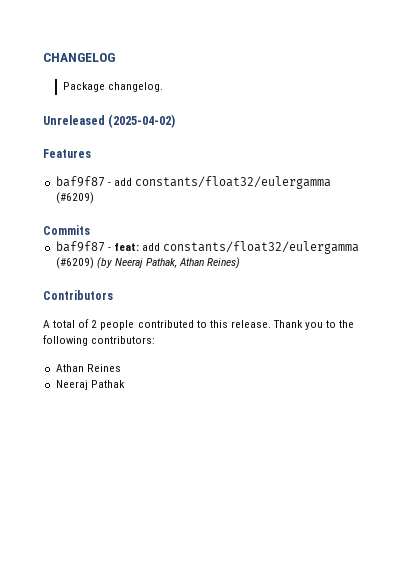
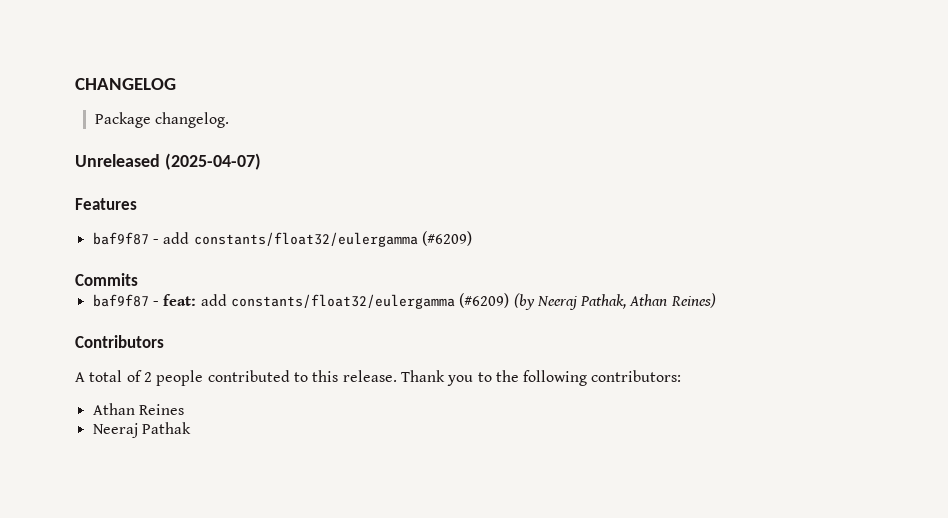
- Unreleased (2025-04-02)
+ Unreleased (2025-04-07)

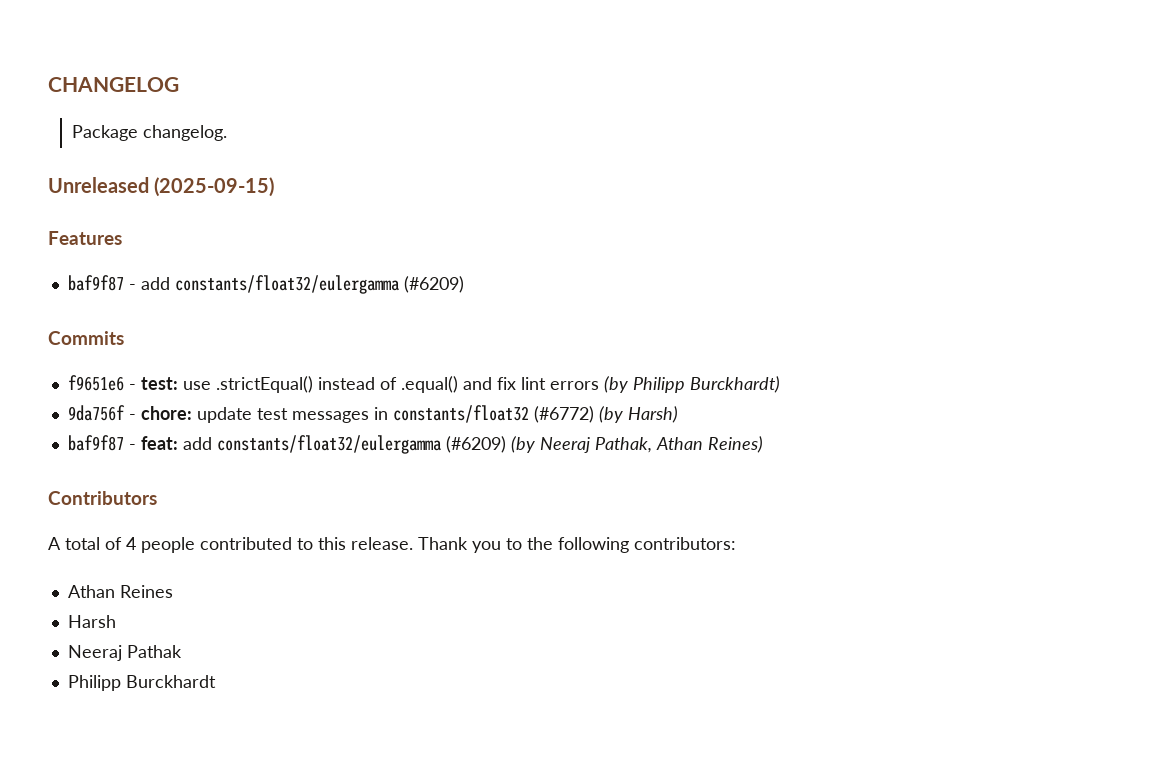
- Unreleased (2025-04-07)
+ Unreleased (2025-09-15)
+ f9651e6 - test: use .strictEqual() instead of .equal() and fix lint errors (by Philipp Burckhardt)
+ 9da756f - chore: update test messages in constants/float32 (#6772) (by Harsh)
- A total of 2 people contributed to this release.
+ A total of 4 people contributed to this release.
+ Harsh
+ Philipp Burckhardt

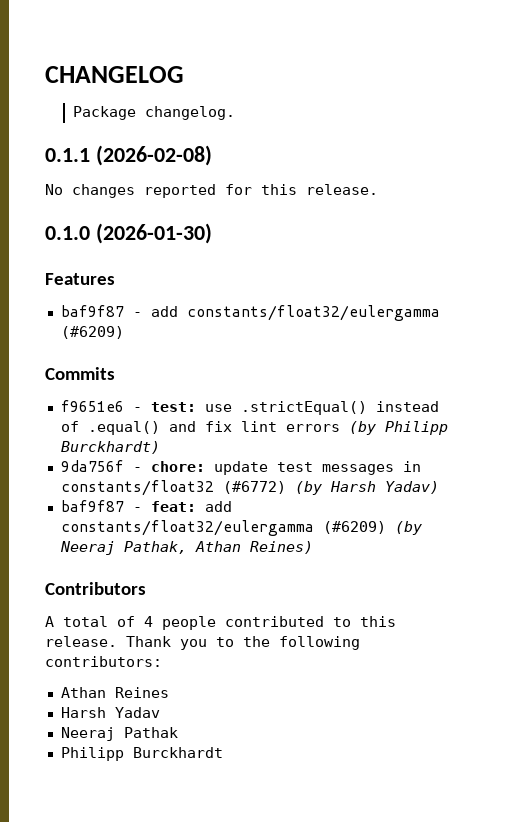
- Unreleased (2025-09-15)
+ 0.1.1 (2026-02-08)
+ No changes reported for this release.
+ 0.1.0 (2026-01-30)
- 9da756f - chore: update test messages in constants/float32 (#6772) (by Harsh)
+ 9da756f - chore: update test messages in constants/float32 (#6772) (by Harsh Yadav)
- Harsh
+ Harsh Yadav

